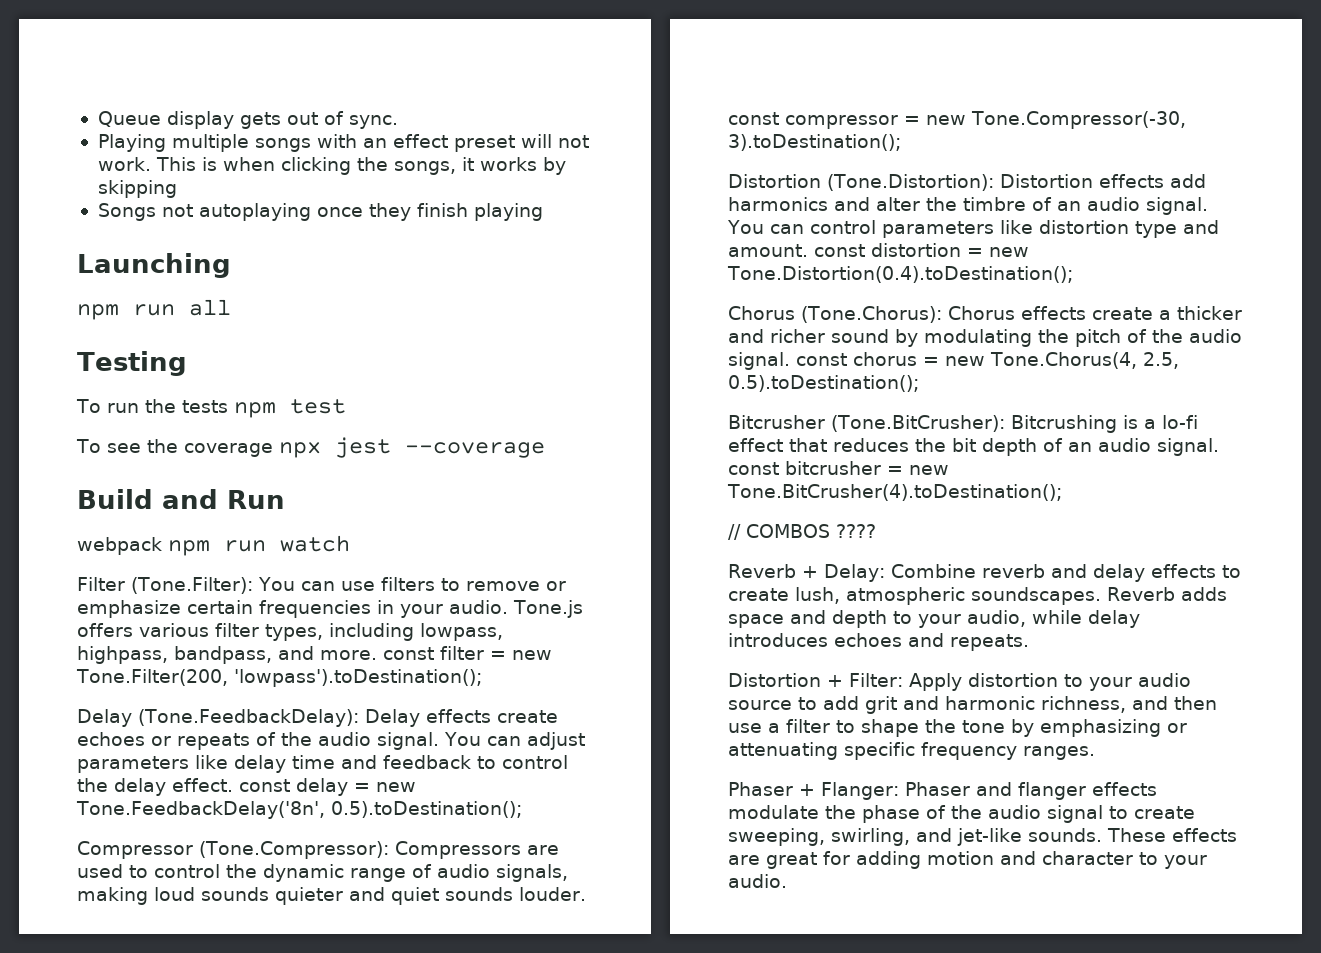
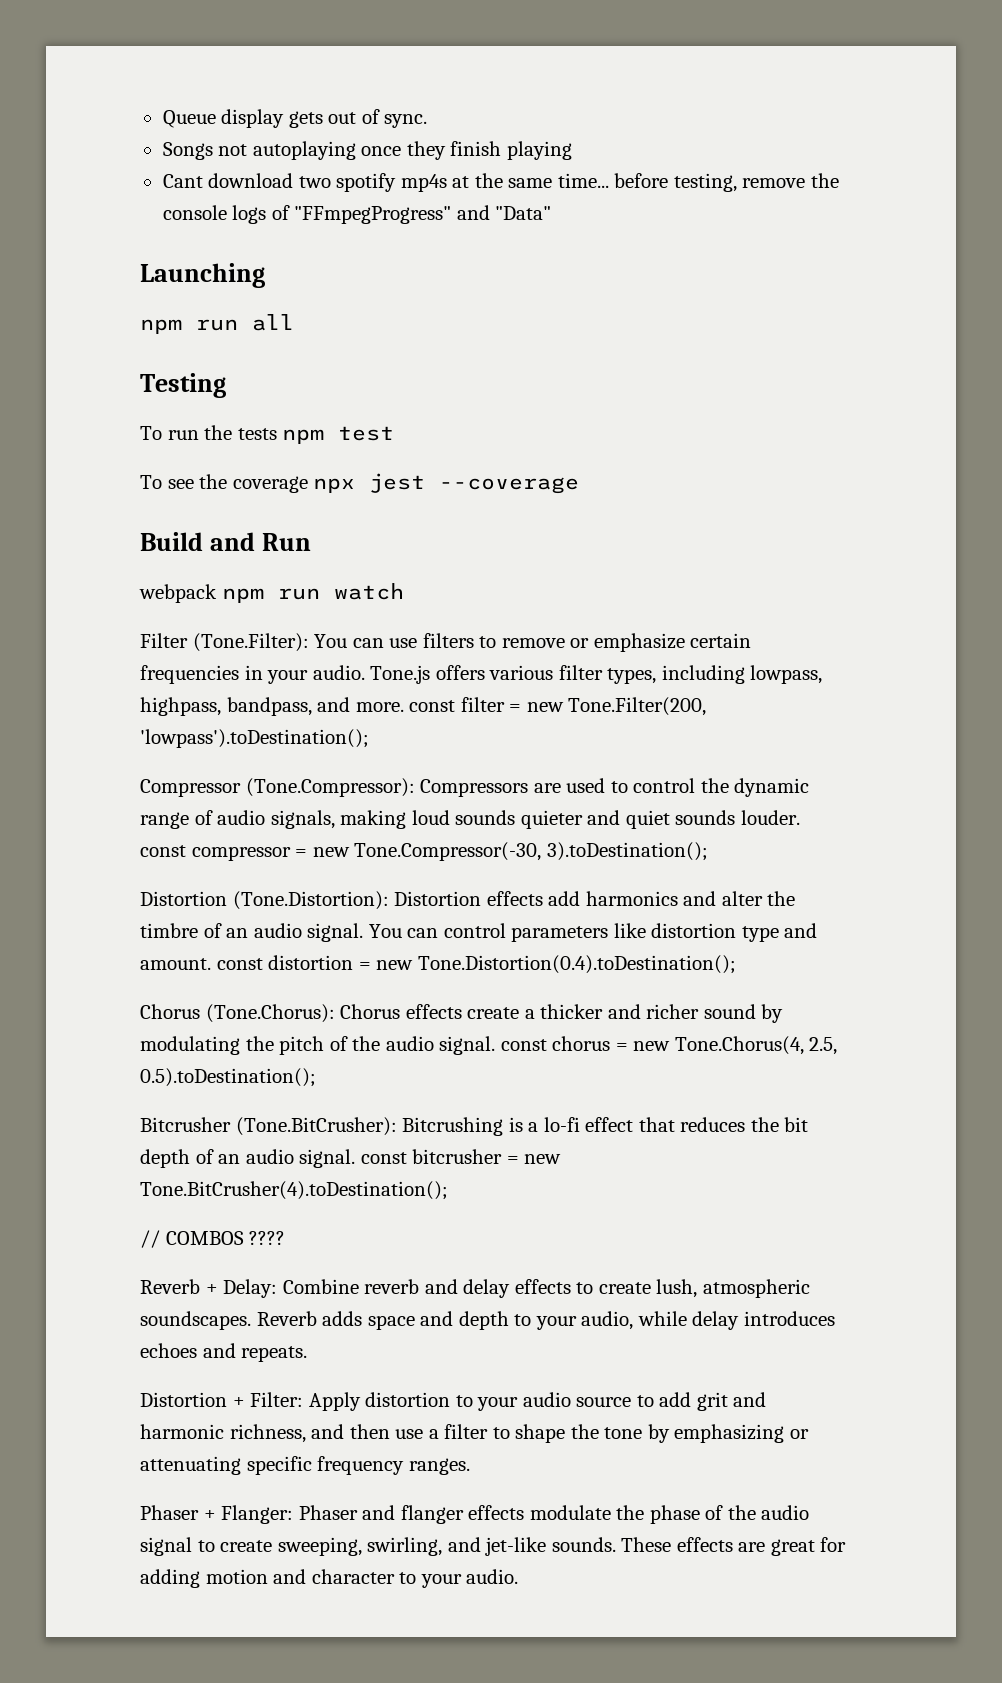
- Playing multiple songs with an effect preset will not work. This is when clicking the songs, it works by skipping
+ Cant download two spotify mp4s at the same time... before testing, remove the console logs of "FFmpegProgress" and "Data"
- Delay (Tone.FeedbackDelay): Delay effects create echoes or repeats of the audio signal. You can adjust parameters like delay time and feedback to control the delay effect. const delay = new Tone.FeedbackDelay('8n', 0.5).toDestination();

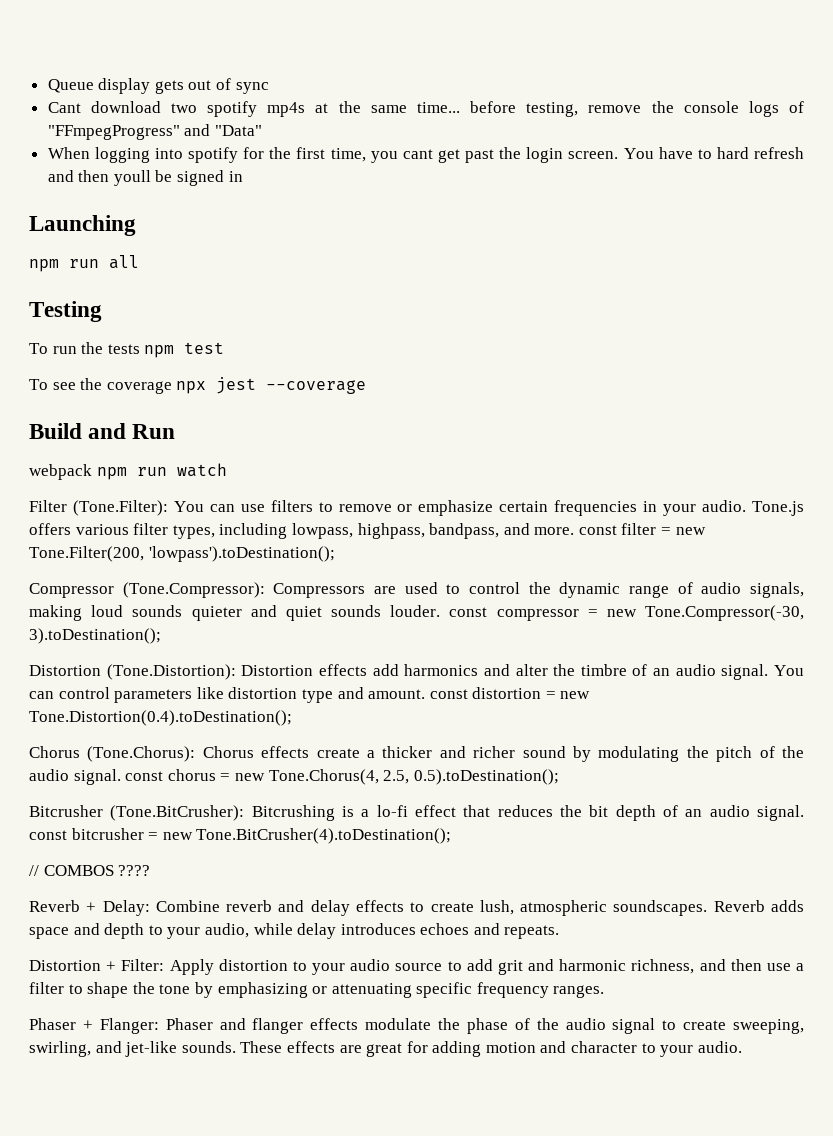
- Queue display gets out of sync.
- Songs not autoplaying once they finish playing
+ Queue display gets out of sync
+ When logging into spotify for the first time, you cant get past the login screen. You have to hard refresh and then youll be signed in

